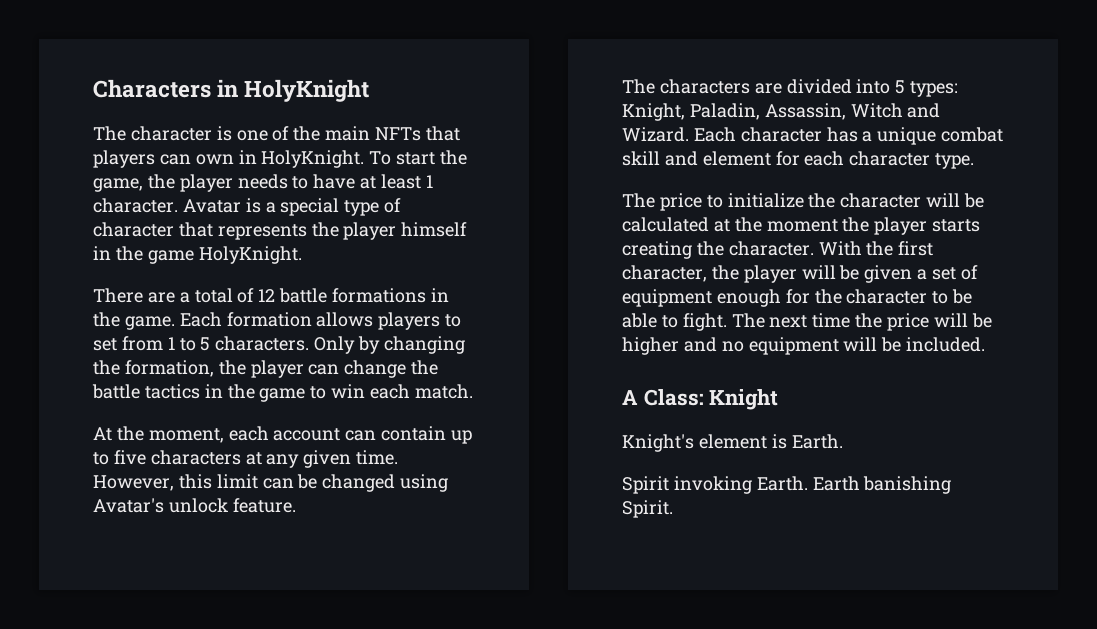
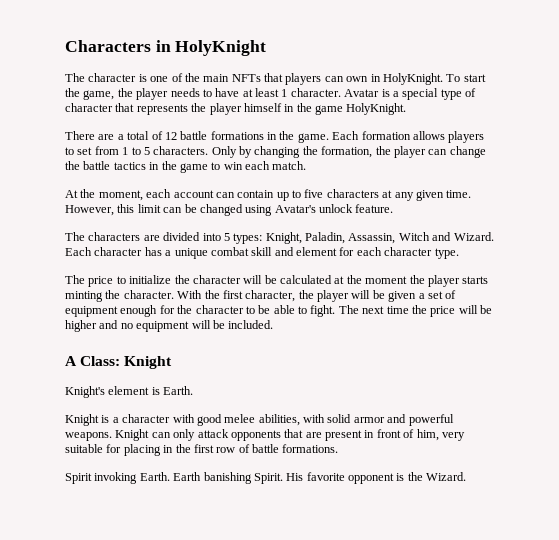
- The price to initialize the character will be calculated at the moment the player starts creating the character.
+ The price to initialize the character will be calculated at the moment the player starts minting the character.
+ Knight is a character with good melee abilities, with solid armor and powerful weapons. Knight can only attack opponents that are present in front of him, very suitable for placing in the first row of battle formations.
+ His favorite opponent is the Wizard.

